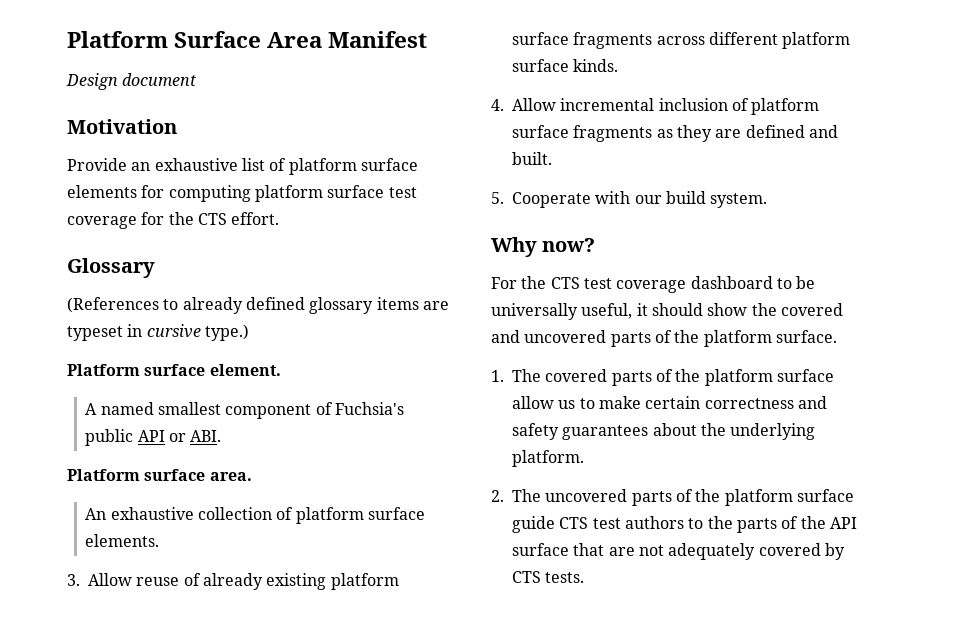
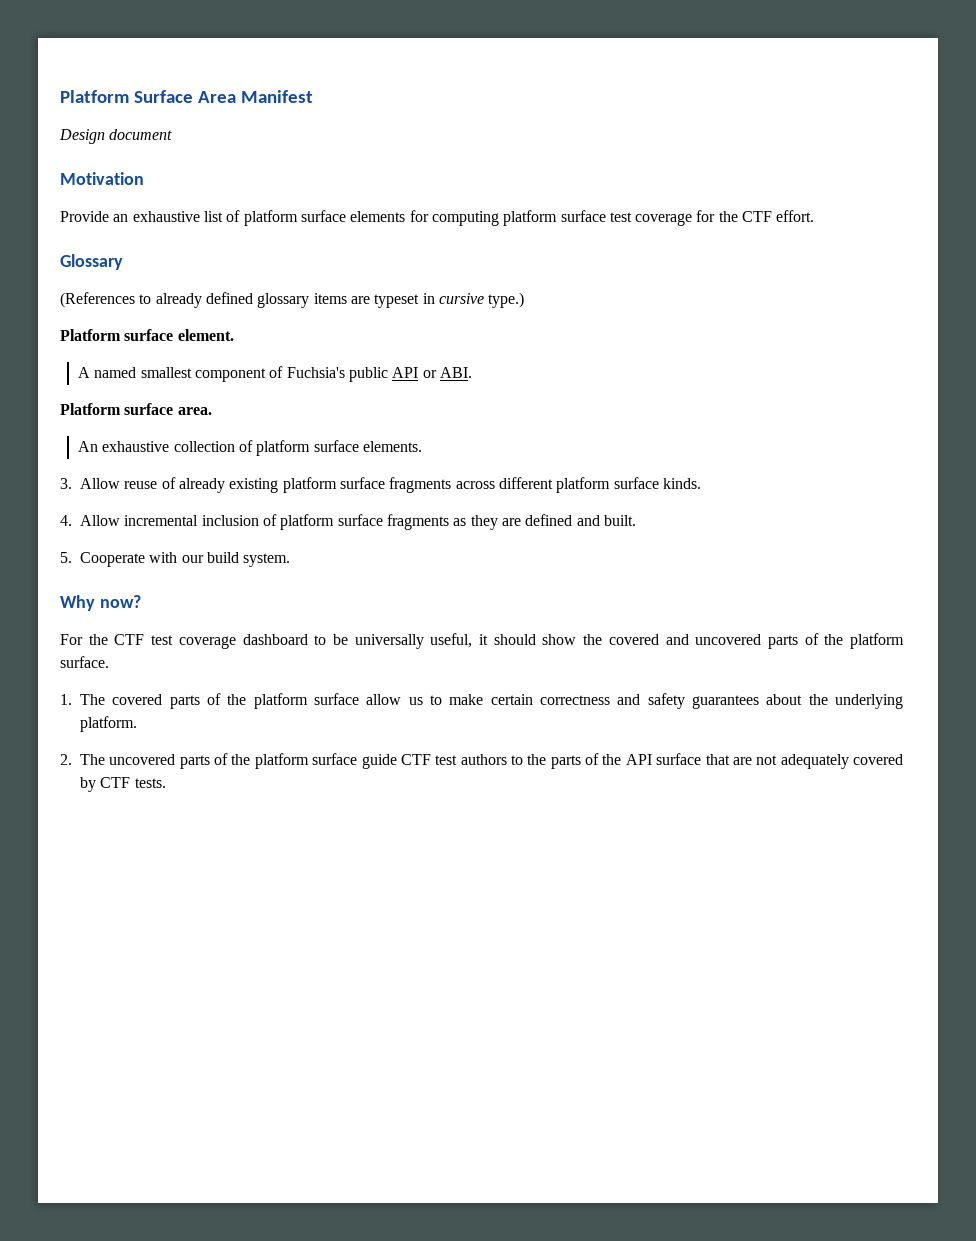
- Provide an exhaustive list of platform surface elements for computing platform surface test coverage for the CTS effort.
+ Provide an exhaustive list of platform surface elements for computing platform surface test coverage for the CTF effort.
- For the CTS test coverage dashboard to be universally useful, it should show the covered and uncovered parts of the platform surface.
+ For the CTF test coverage dashboard to be universally useful, it should show the covered and uncovered parts of the platform surface.
- 2. The uncovered parts of the platform surface guide CTS test authors to the parts of the API surface that are not adequately covered by CTS tests.
+ 2. The uncovered parts of the platform surface guide CTF test authors to the parts of the API surface that are not adequately covered by CTF tests.

